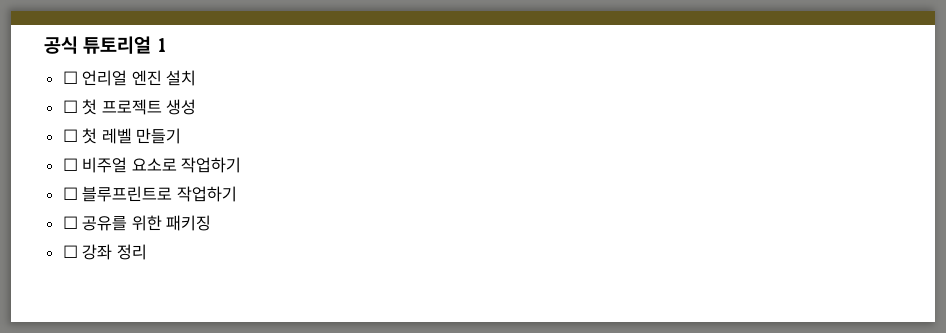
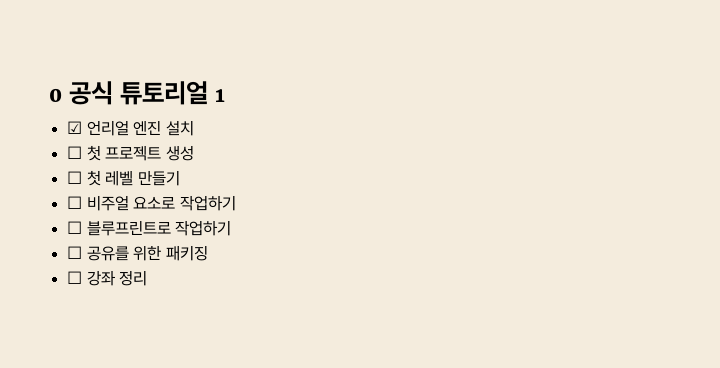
- 공식 튜토리얼 1
+ 0 공식 튜토리얼 1
- ☐ 언리얼 엔진 설치
+ ☑ 언리얼 엔진 설치

